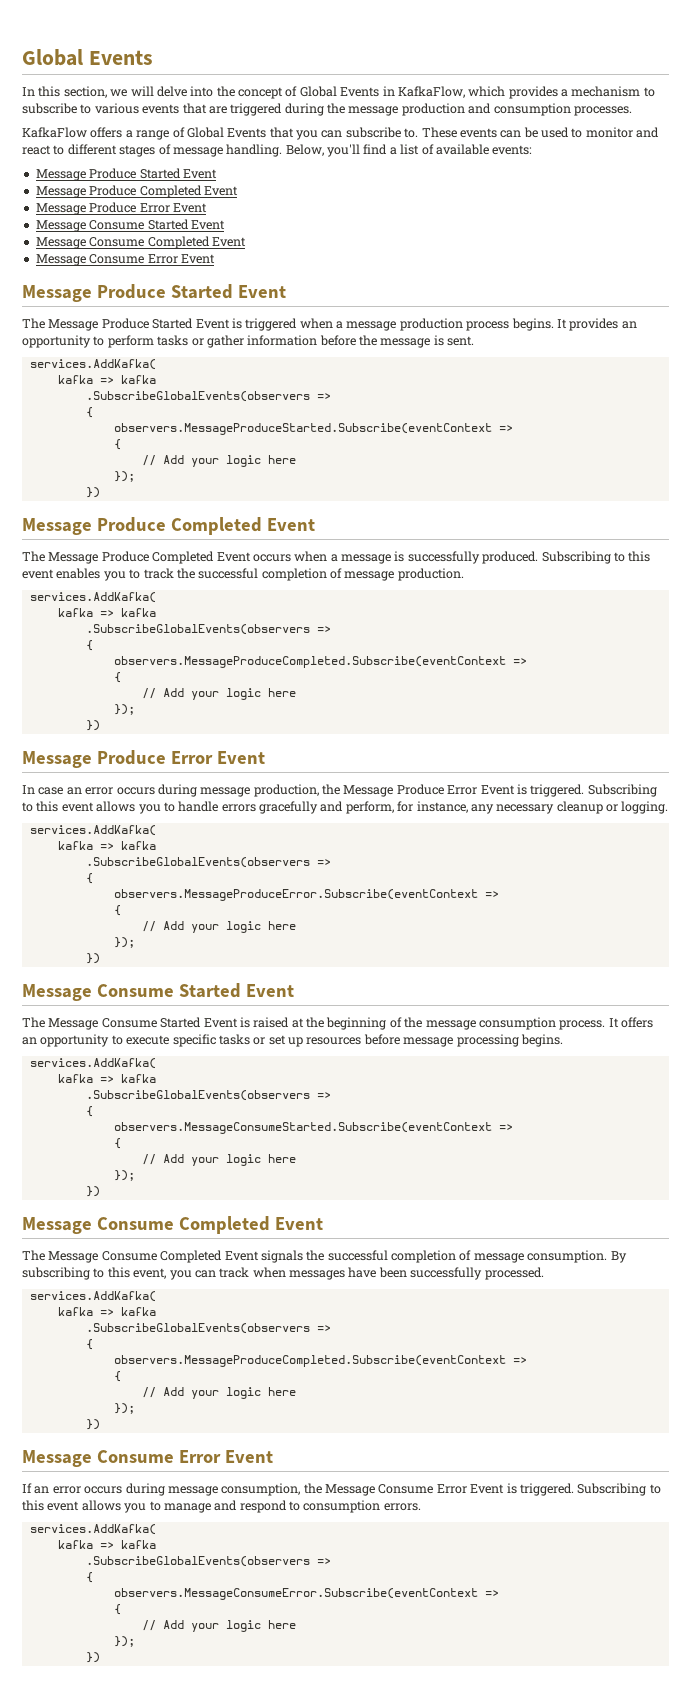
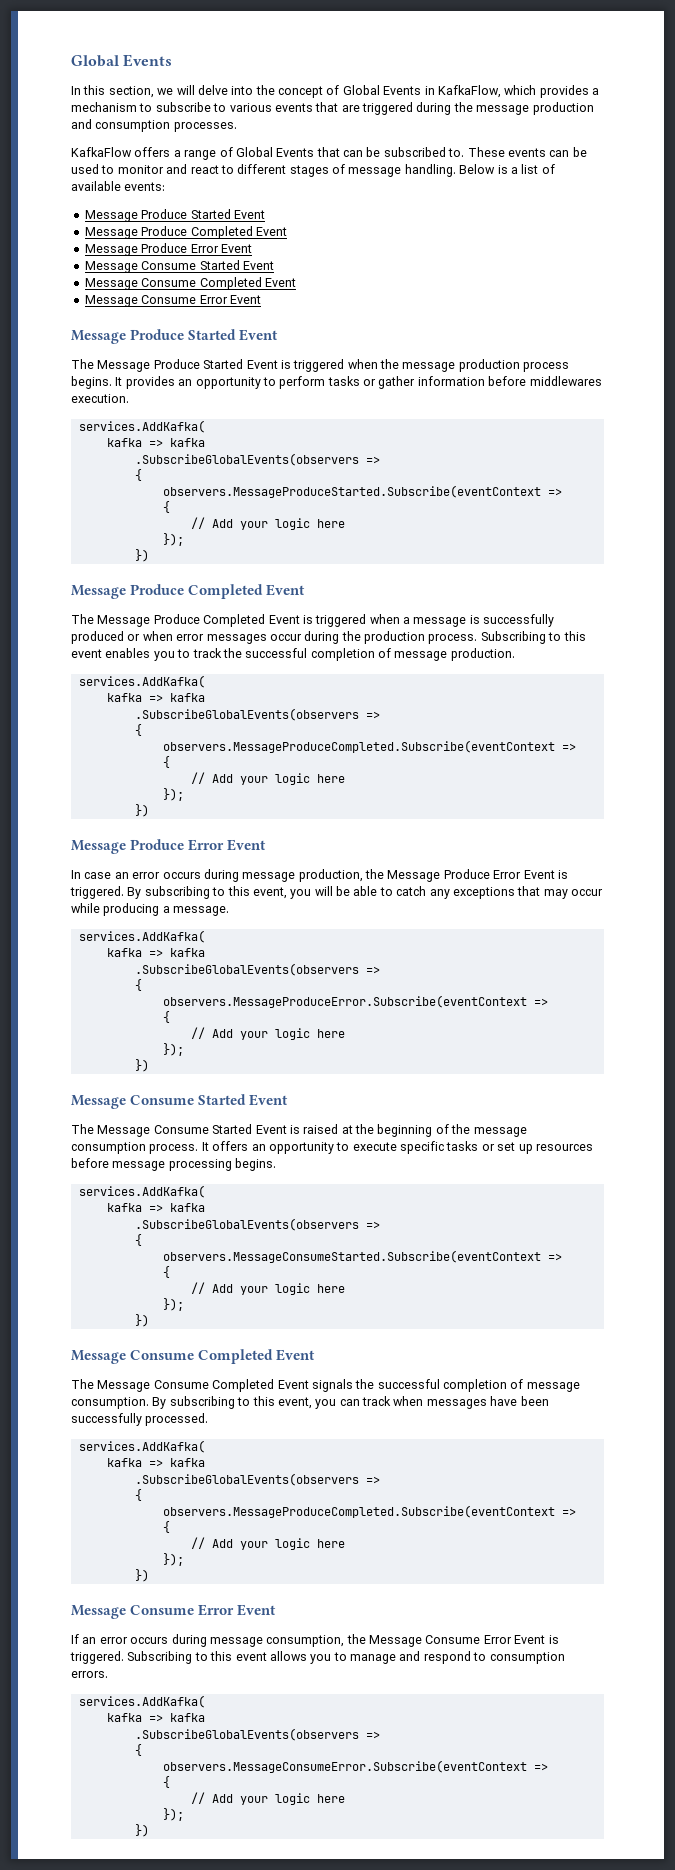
- KafkaFlow offers a range of Global Events that you can subscribe to.
+ KafkaFlow offers a range of Global Events that can be subscribed to.
- Below, you'll find a list of available events:
+ Below is a list of available events:
- The Message Produce Started Event is triggered when a message production process begins.
+ The Message Produce Started Event is triggered when the message production process begins.
- It provides an opportunity to perform tasks or gather information before the message is sent.
+ It provides an opportunity to perform tasks or gather information before middlewares execution.
- The Message Produce Completed Event occurs when a message is successfully produced.
+ The Message Produce Completed Event is triggered when a message is successfully produced or when error messages occur during the production process.
- Subscribing to this event allows you to handle errors gracefully and perform, for instance, any necessary cleanup or logging.
+ By subscribing to this event, you will be able to catch any exceptions that may occur while producing a message.

